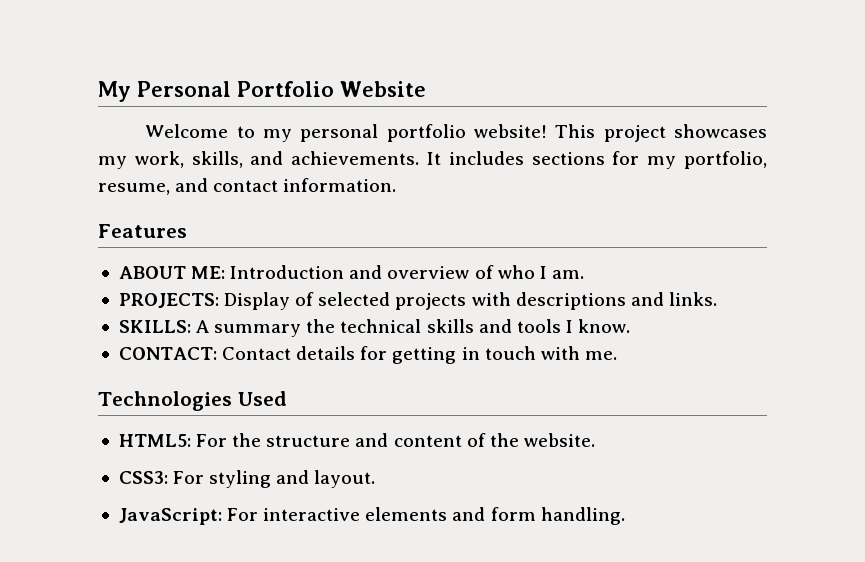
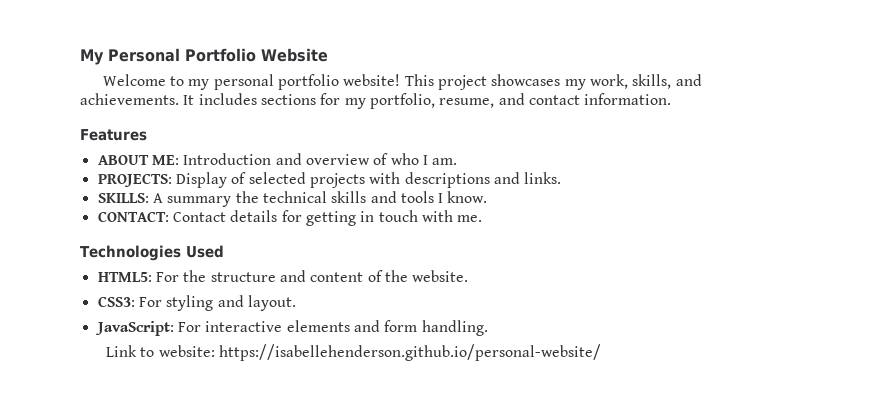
+ Link to website: https://isabellehenderson.github.io/personal-website/

